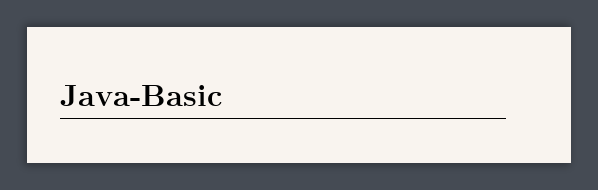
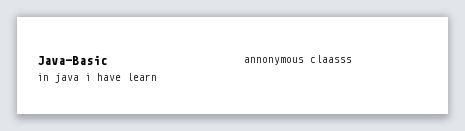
+ in java i have learn annonymous claasss

